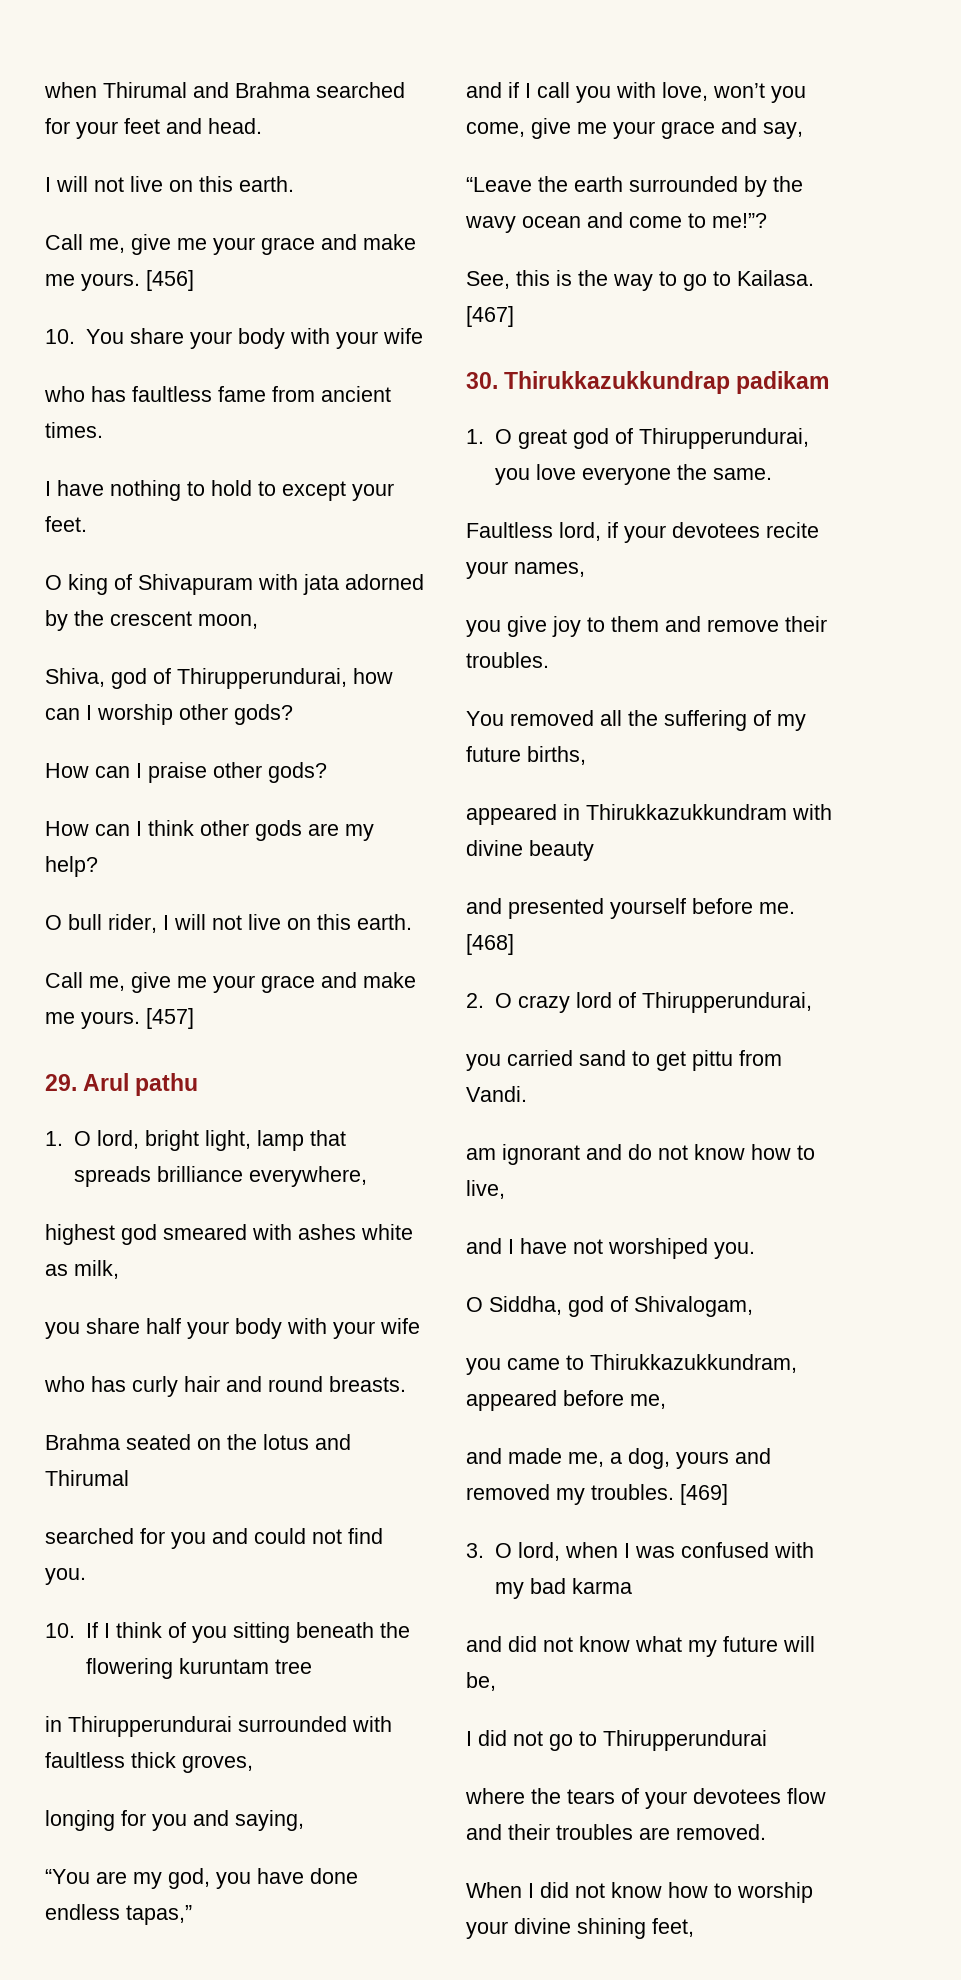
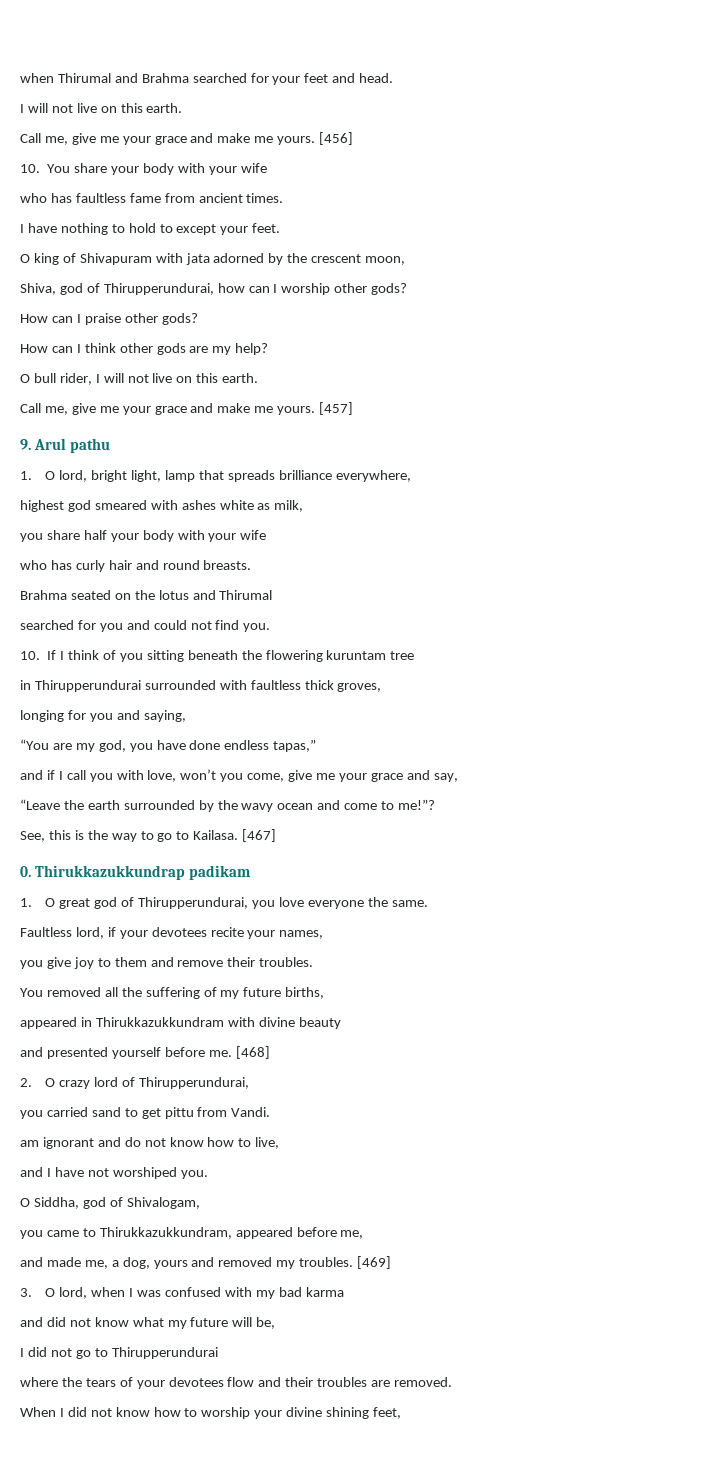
- 29. Arul pathu
+ 9. Arul pathu
- 30. Thirukkazukkundrap padikam
+ 0. Thirukkazukkundrap padikam

